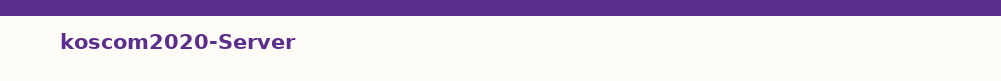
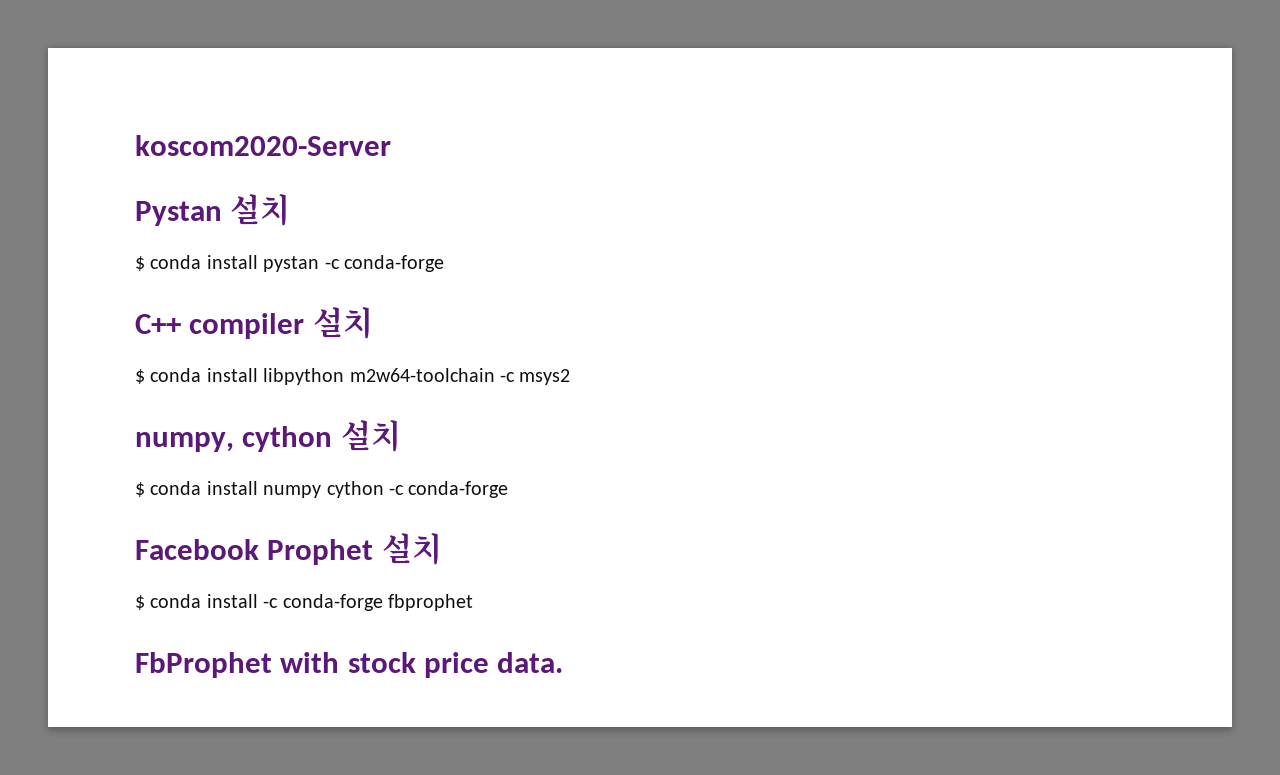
+ Pystan 설치
+ $ conda install pystan -c conda-forge
+ C++ compiler 설치
+ $ conda install libpython m2w64-toolchain -c msys2
+ numpy, cython 설치
+ $ conda install numpy cython -c conda-forge
+ Facebook Prophet 설치
+ $ conda install -c conda-forge fbprophet
+ FbProphet with stock price data.

